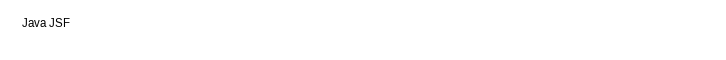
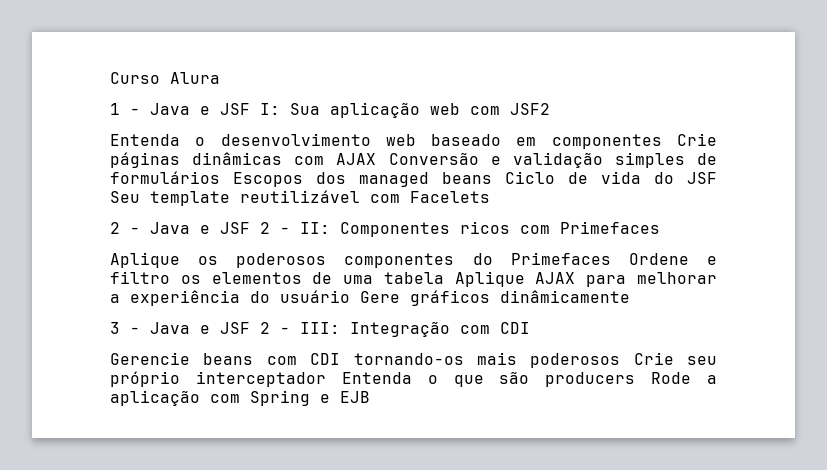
- Java JSF
+ Curso Alura
+ 1 - Java e JSF I: Sua aplicação web com JSF2
+ Entenda o desenvolvimento web baseado em componentes Crie páginas dinâmicas com AJAX Conversão e validação simples de formulários Escopos dos managed beans Ciclo de vida do JSF Seu template reutilizável com Facelets
+ 2 - Java e JSF 2 - II: Componentes ricos com Primefaces
+ Aplique os poderosos componentes do Primefaces Ordene e filtro os elementos de uma tabela Aplique AJAX para melhorar a experiência do usuário Gere gráficos dinâmicamente
+ 3 - Java e JSF 2 - III: Integração com CDI
+ Gerencie beans com CDI tornando-os mais poderosos Crie seu próprio interceptador Entenda o que são producers Rode a aplicação com Spring e EJB

